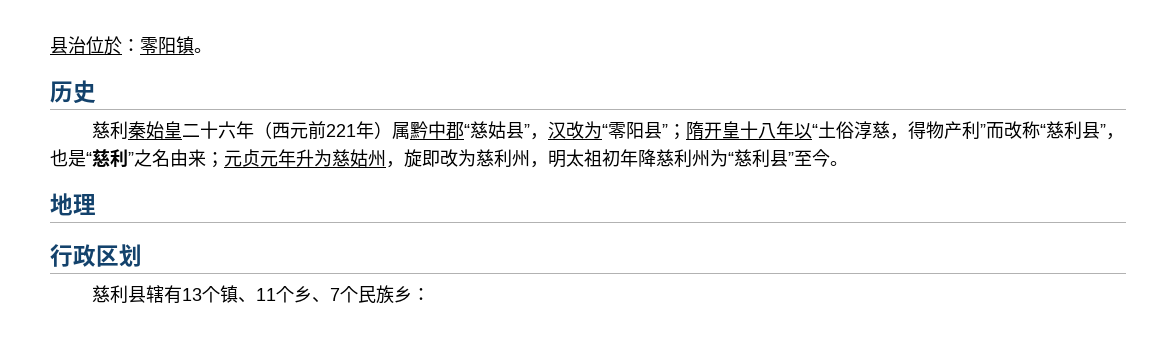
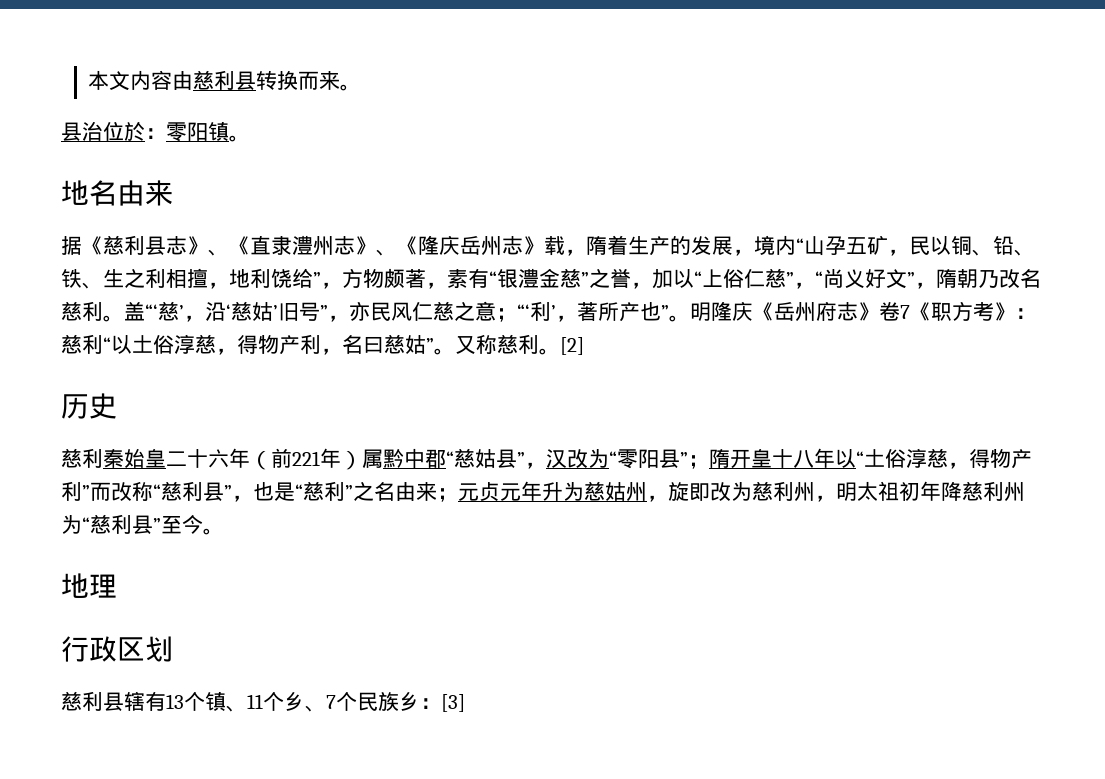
+ 本文内容由慈利县转换而来。
+ 地名由来
+ 据《慈利县志》、《直隶澧州志》、《隆庆岳州志》载，隋着生产的发展，境内“山孕五矿，民以铜、铅、铁、生之利相擅，地利饶给”，方物颇著，素有“银澧金慈”之誉，加以“上俗仁慈”，“尚义好文”，隋朝乃改名慈利。盖“‘慈’，沿‘慈姑’旧号”，亦民风仁慈之意；“‘利’，著所产也”。明隆庆《岳州府志》卷7《职方考》：慈利“以土俗淳慈，得物产利，名曰慈姑”。又称慈利。[2]
- 慈利秦始皇二十六年（西元前221年）属黔中郡“慈姑县”，汉改为“零阳县”；隋开皇十八年以“土俗淳慈，得物产利”而改称“慈利县”，也是“慈利”之名由来；元贞元年升为慈姑州，旋即改为慈利州，明太祖初年降慈利州为“慈利县”至今。
+ 慈利秦始皇二十六年（前221年）属黔中郡“慈姑县”，汉改为“零阳县”；隋开皇十八年以“土俗淳慈，得物产利”而改称“慈利县”，也是“慈利”之名由来；元贞元年升为慈姑州，旋即改为慈利州，明太祖初年降慈利州为“慈利县”至今。
- 慈利县辖有13个镇、11个乡、7个民族乡：
+ 慈利县辖有13个镇、11个乡、7个民族乡：[3]

